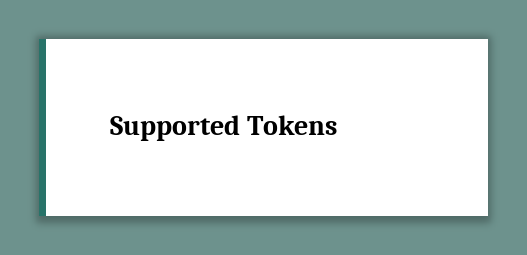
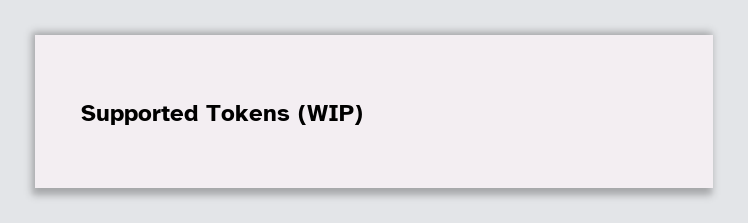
- Supported Tokens
+ Supported Tokens (WIP)

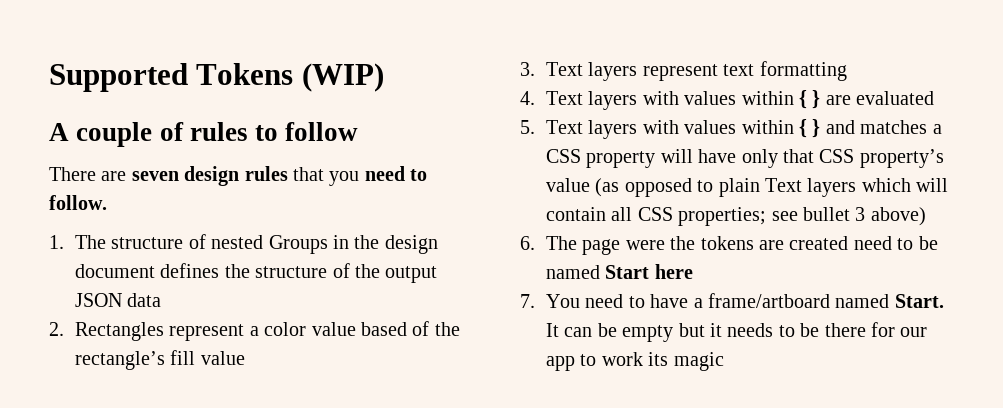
+ A couple of rules to follow
+ There are seven design rules that you need to follow.
+ 1. The structure of nested Groups in the design document defines the structure of the output JSON data
+ 2. Rectangles represent a color value based of the rectangle’s fill value
+ 3. Text layers represent text formatting
+ 4. Text layers with values within { } are evaluated
+ 5. Text layers with values within { } and matches a CSS property will have only that CSS property’s value (as opposed to plain Text layers which will contain all CSS properties; see bullet 3 above)
+ 6. The page were the tokens are created need to be named Start here
+ 7. You need to have a frame/artboard named Start. It can be empty but it needs to be there for our app to work its magic

